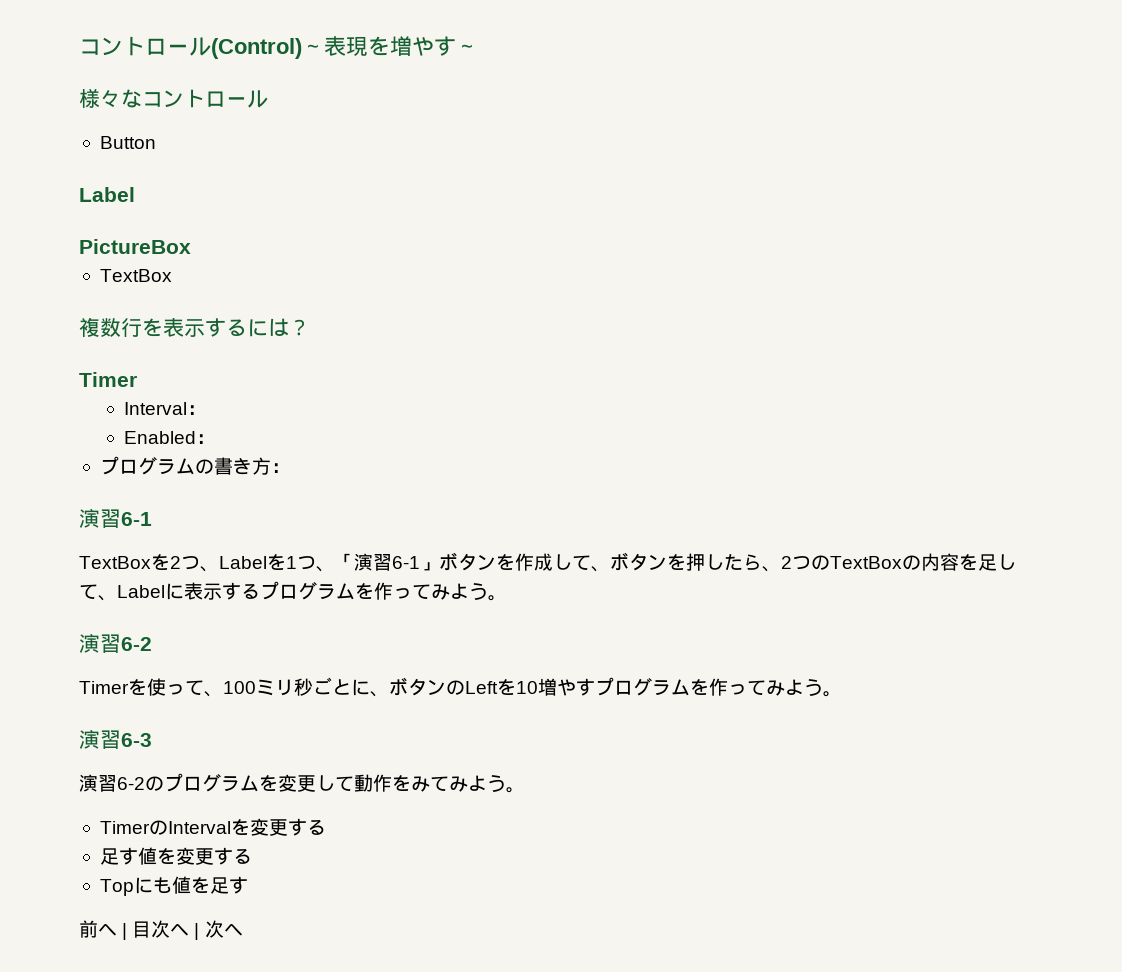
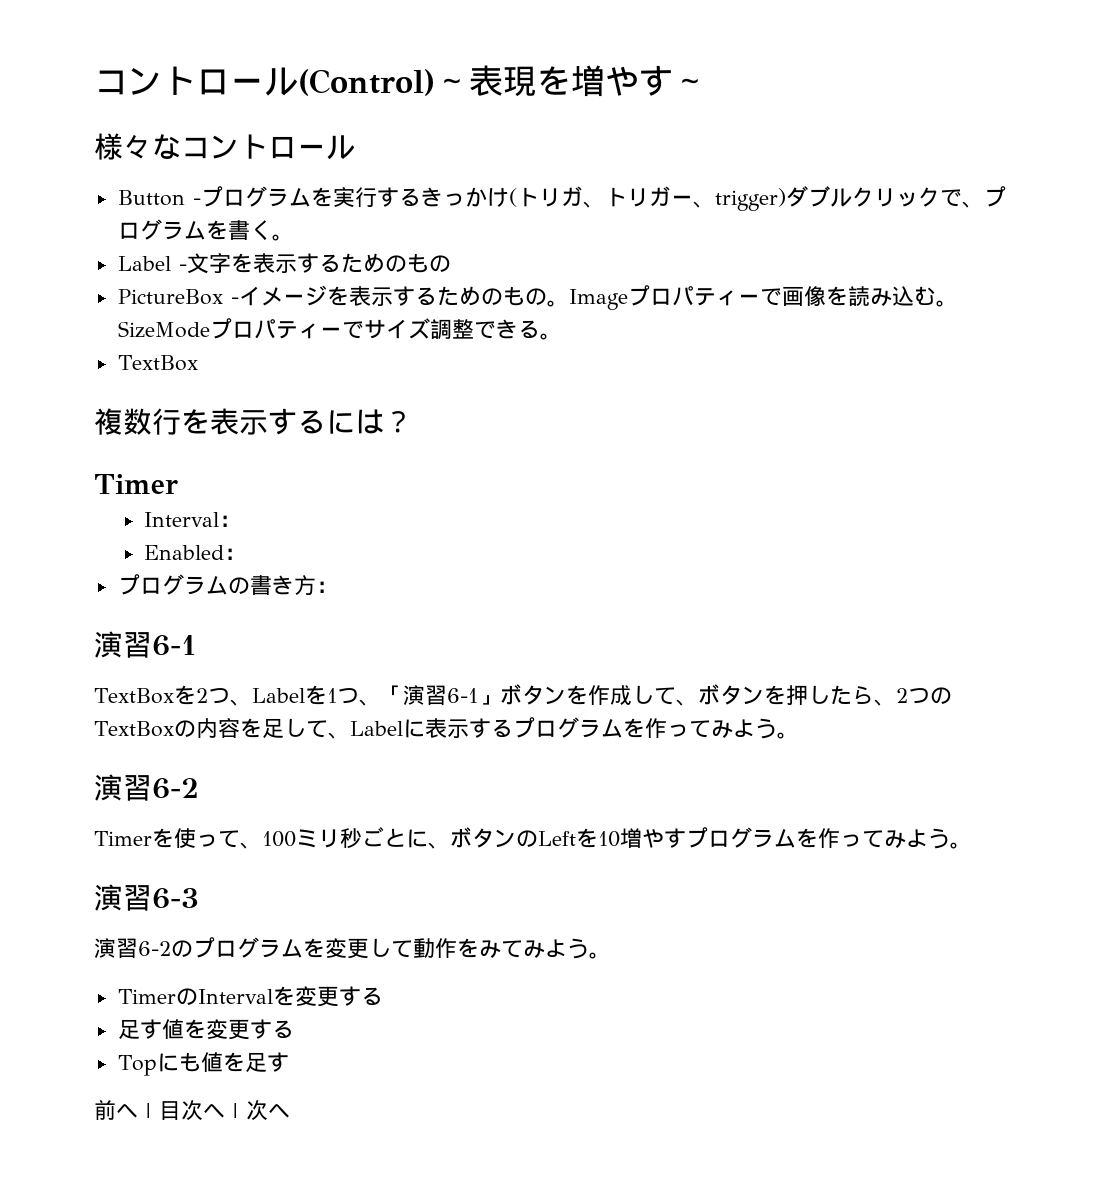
- Button
- Label
- PictureBox
+ Button -プログラムを実行するきっかけ(トリガ、トリガー、trigger)ダブルクリックで、プログラムを書く。
+ Label -文字を表示するためのもの
+ PictureBox -イメージを表示するためのもの。Imageプロパティーで画像を読み込む。SizeModeプロパティーでサイズ調整できる。

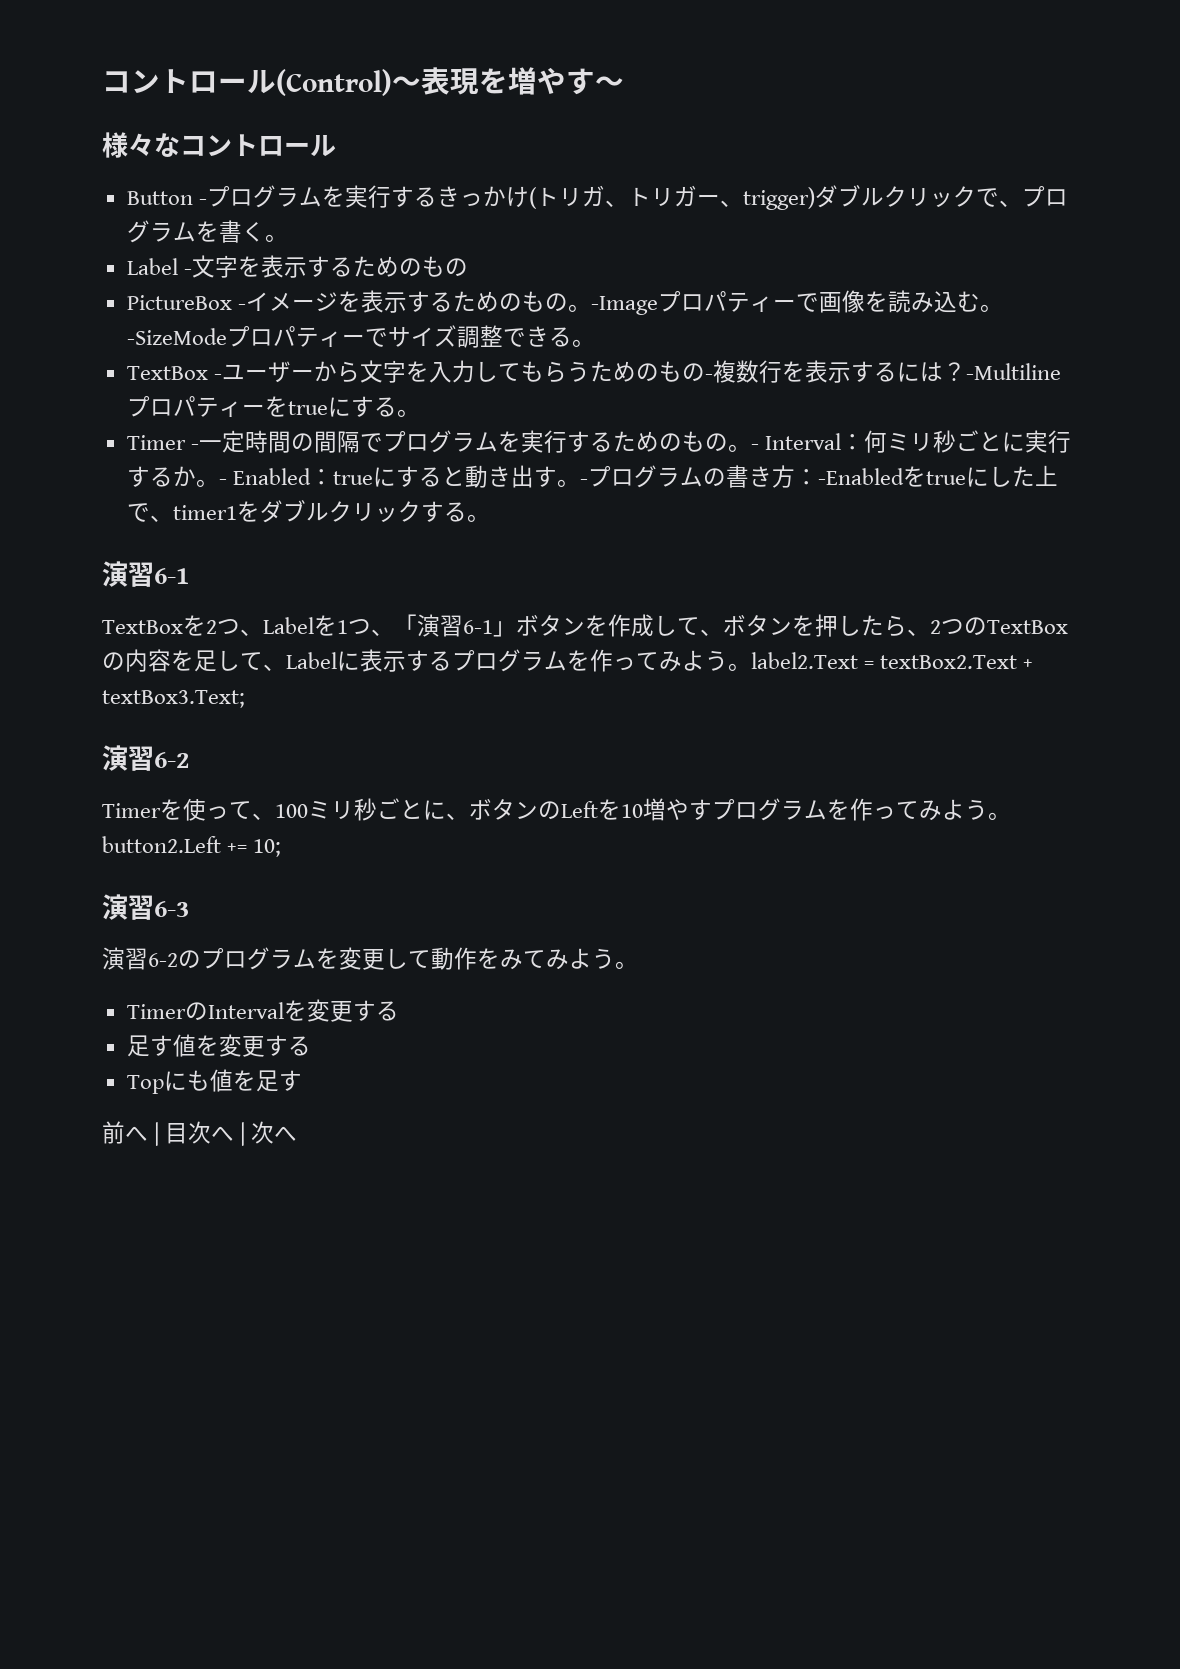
- Imageプロパティーで画像を読み込む。
+ -Imageプロパティーで画像を読み込む。
- SizeModeプロパティーでサイズ調整できる。
- TextBox
- 複数行を表示するには？
- Timer
- Interval：
- Enabled：
- プログラムの書き方：
+ -SizeModeプロパティーでサイズ調整できる。
+ TextBox -ユーザーから文字を入力してもらうためのもの-複数行を表示するには？-Multilineプロパティーをtrueにする。
+ Timer -一定時間の間隔でプログラムを実行するためのもの。- Interval：何ミリ秒ごとに実行するか。- Enabled：trueにすると動き出す。-プログラムの書き方：-Enabledをtrueにした上で、timer1をダブルクリックする。
- TextBoxを2つ、Labelを1つ、「演習6-1」ボタンを作成して、ボタンを押したら、2つのTextBoxの内容を足して、Labelに表示するプログラムを作ってみよう。
+ TextBoxを2つ、Labelを1つ、「演習6-1」ボタンを作成して、ボタンを押したら、2つのTextBoxの内容を足して、Labelに表示するプログラムを作ってみよう。label2.Text = textBox2.Text + textBox3.Text;
- Timerを使って、100ミリ秒ごとに、ボタンのLeftを10増やすプログラムを作ってみよう。
+ Timerを使って、100ミリ秒ごとに、ボタンのLeftを10増やすプログラムを作ってみよう。button2.Left += 10;

